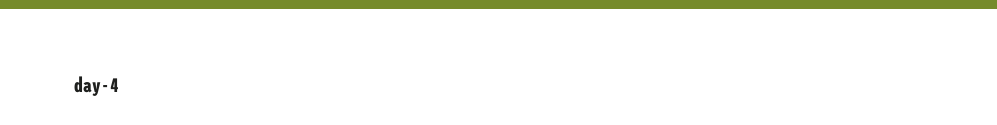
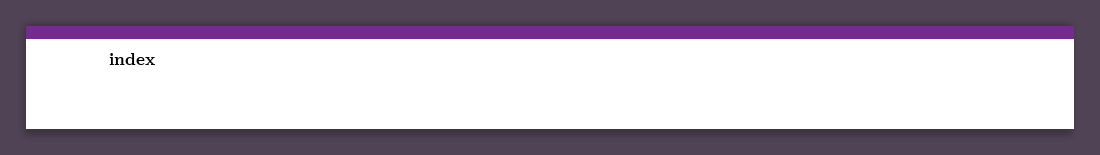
- day-4
+ index

